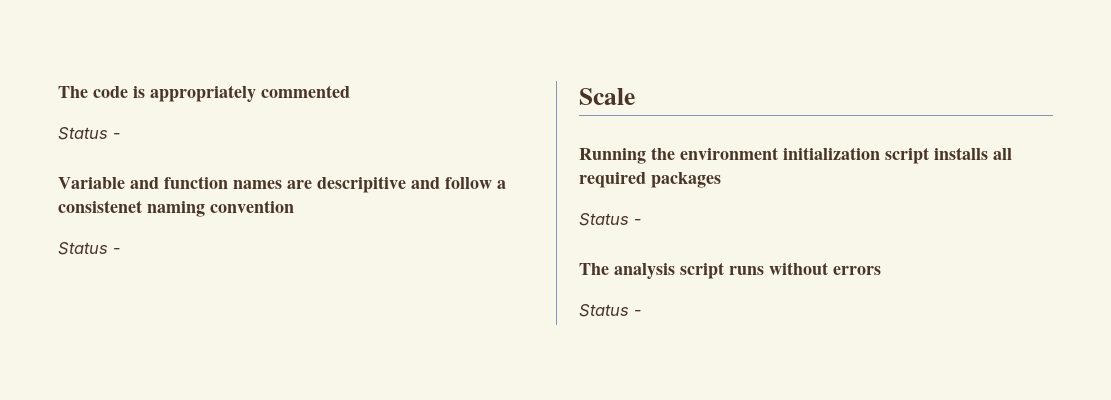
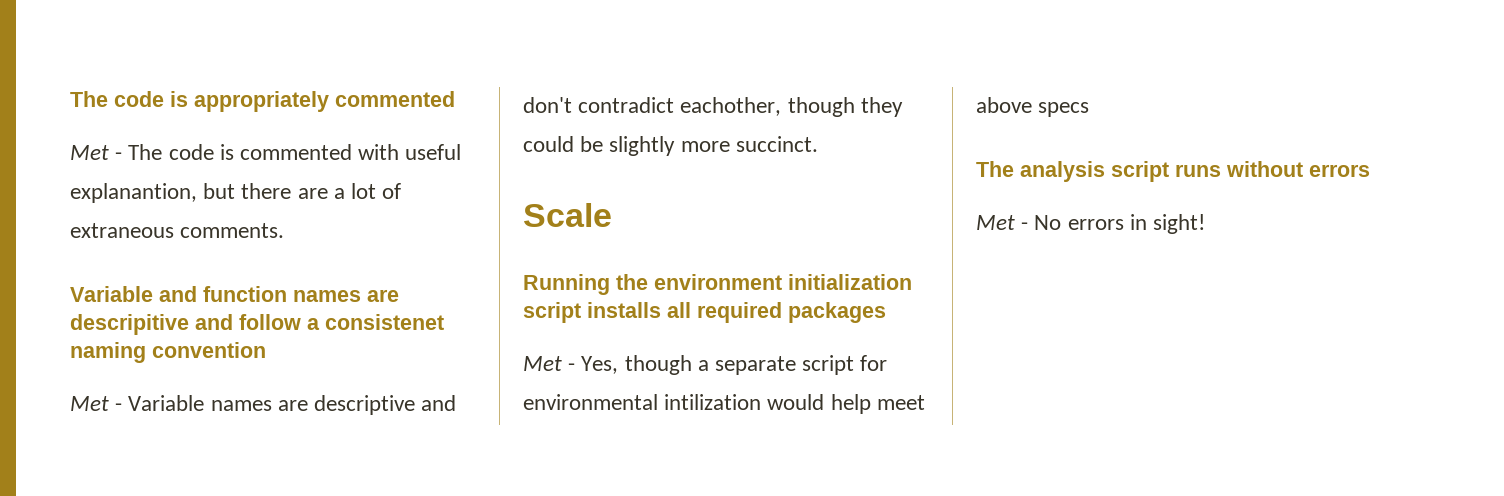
  The code is appropriately commented
- Status -
+ Met - The code is commented with useful explanantion, but there are a lot of extraneous comments.
  Variable and function names are descripitive and follow a consistenet naming convention
- Status -
+ Met - Variable names are descriptive and don't contradict eachother, though they could be slightly more succinct.
  Running the environment initialization script installs all required packages
- Status -
+ Met - Yes, though a separate script for environmental intilization would help meet above specs
  The analysis script runs without errors
- Status -
+ Met - No errors in sight!

